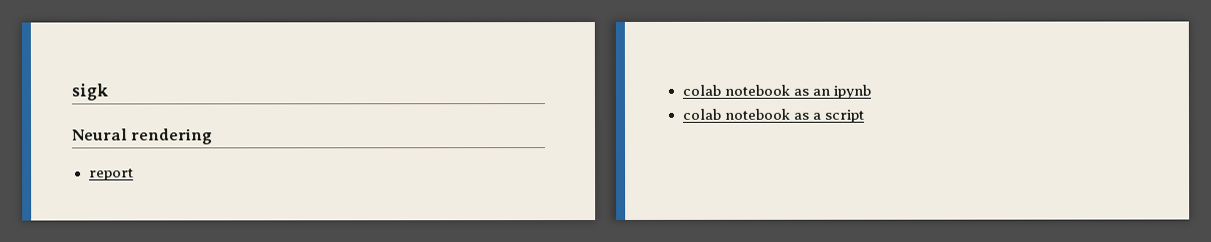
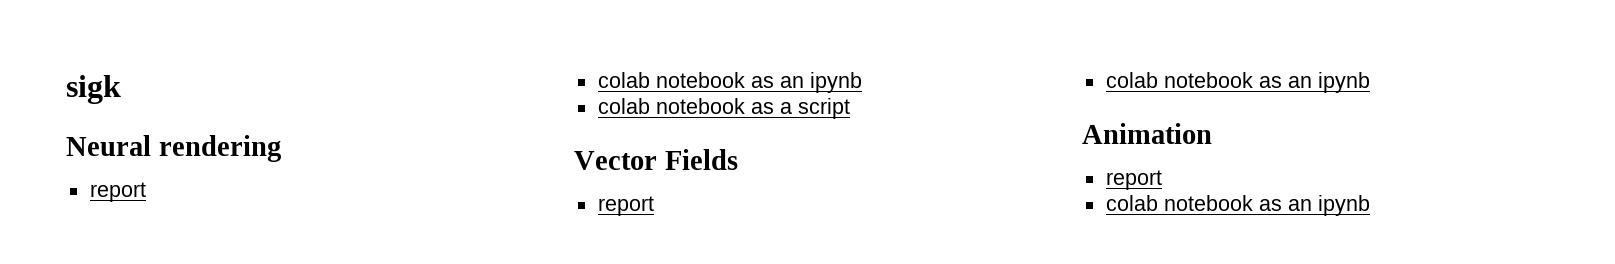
+ Vector Fields
+ report
+ colab notebook as an ipynb
+ Animation
+ report
+ colab notebook as an ipynb

